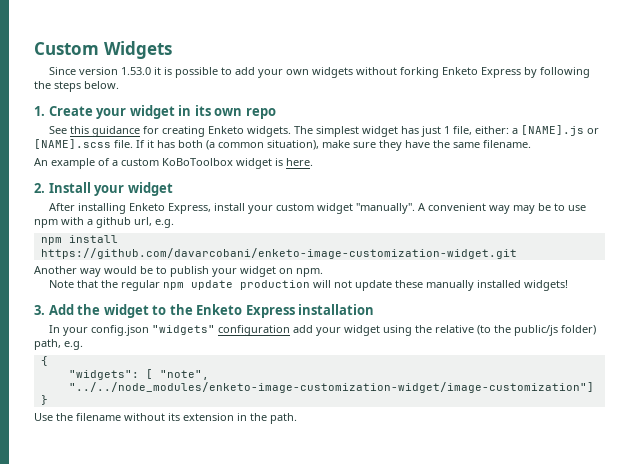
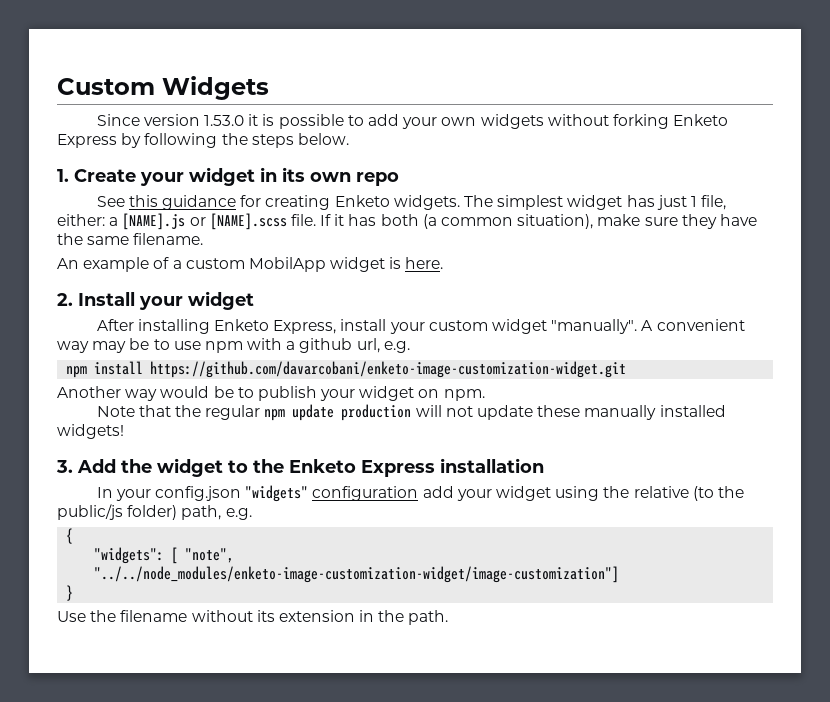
- An example of a custom KoBoToolbox widget is here.
+ An example of a custom MobilApp widget is here.

